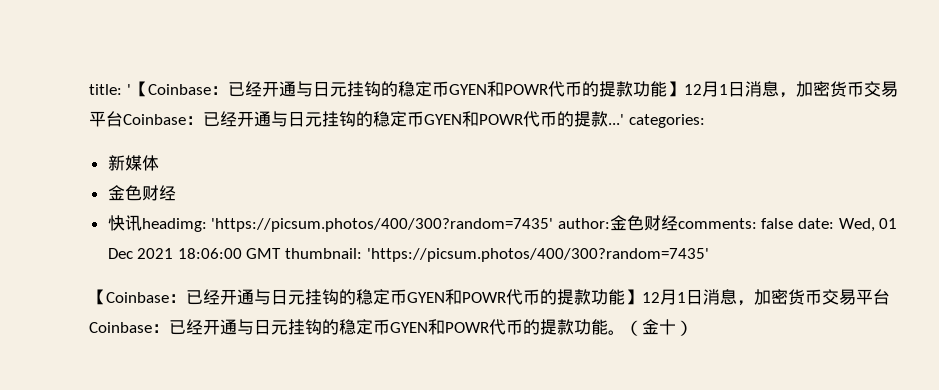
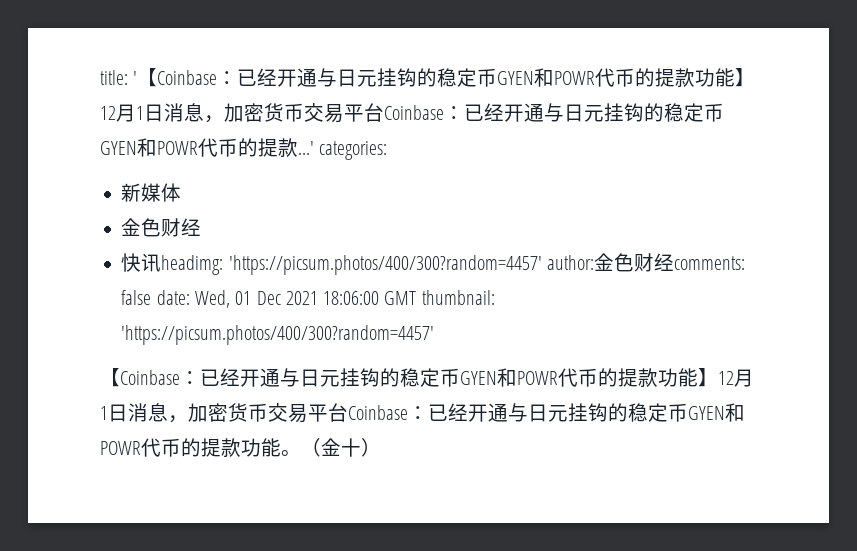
- 快讯headimg: 'https://picsum.photos/400/300?random=7435' author:金色财经comments: false date: Wed, 01 Dec 2021 18:06:00 GMT thumbnail: 'https://picsum.photos/400/300?random=7435'
+ 快讯headimg: 'https://picsum.photos/400/300?random=4457' author:金色财经comments: false date: Wed, 01 Dec 2021 18:06:00 GMT thumbnail: 'https://picsum.photos/400/300?random=4457'

